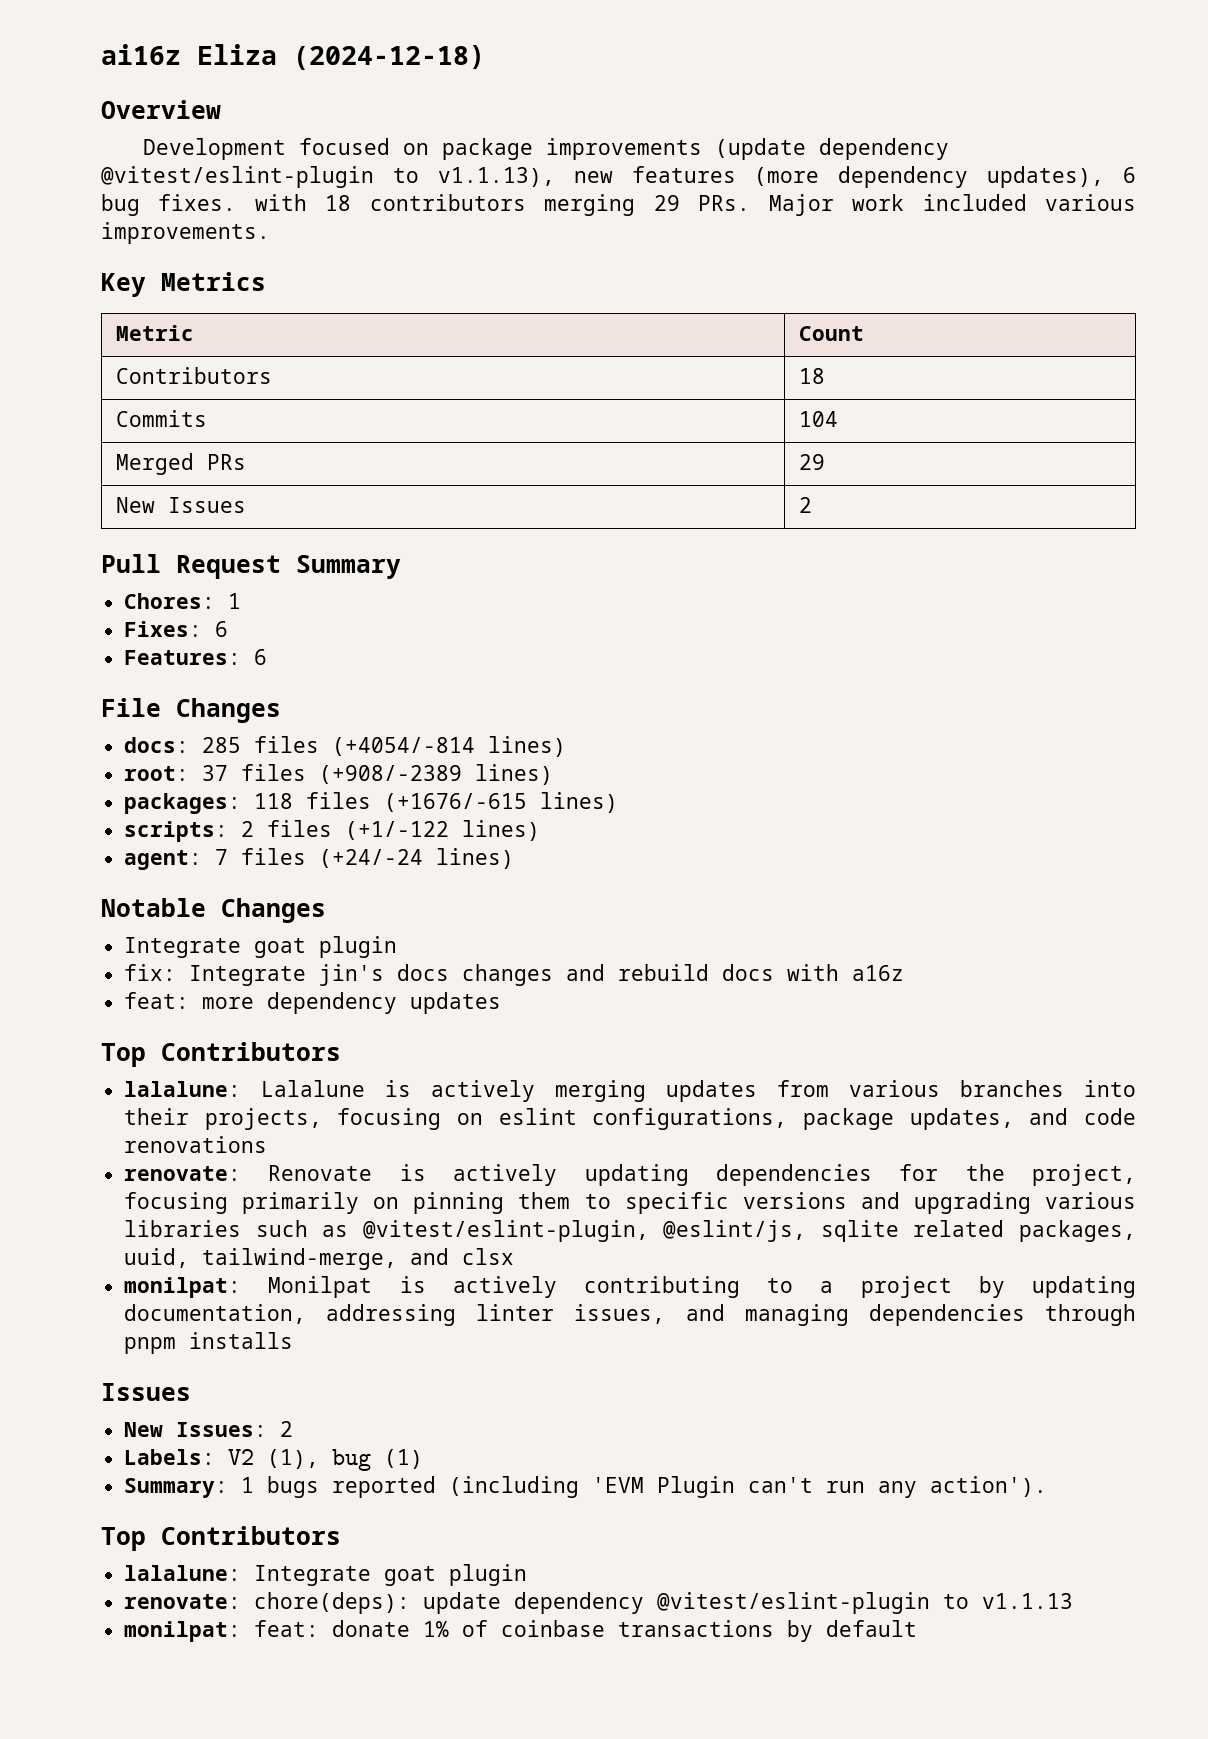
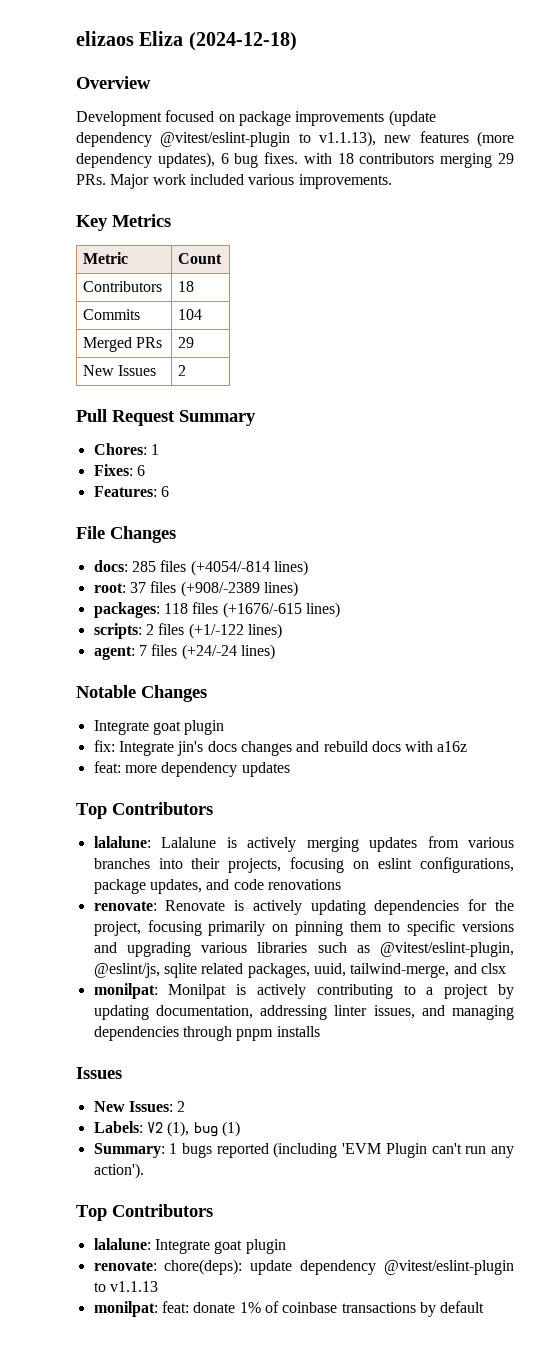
- ai16z Eliza (2024-12-18)
+ elizaos Eliza (2024-12-18)

